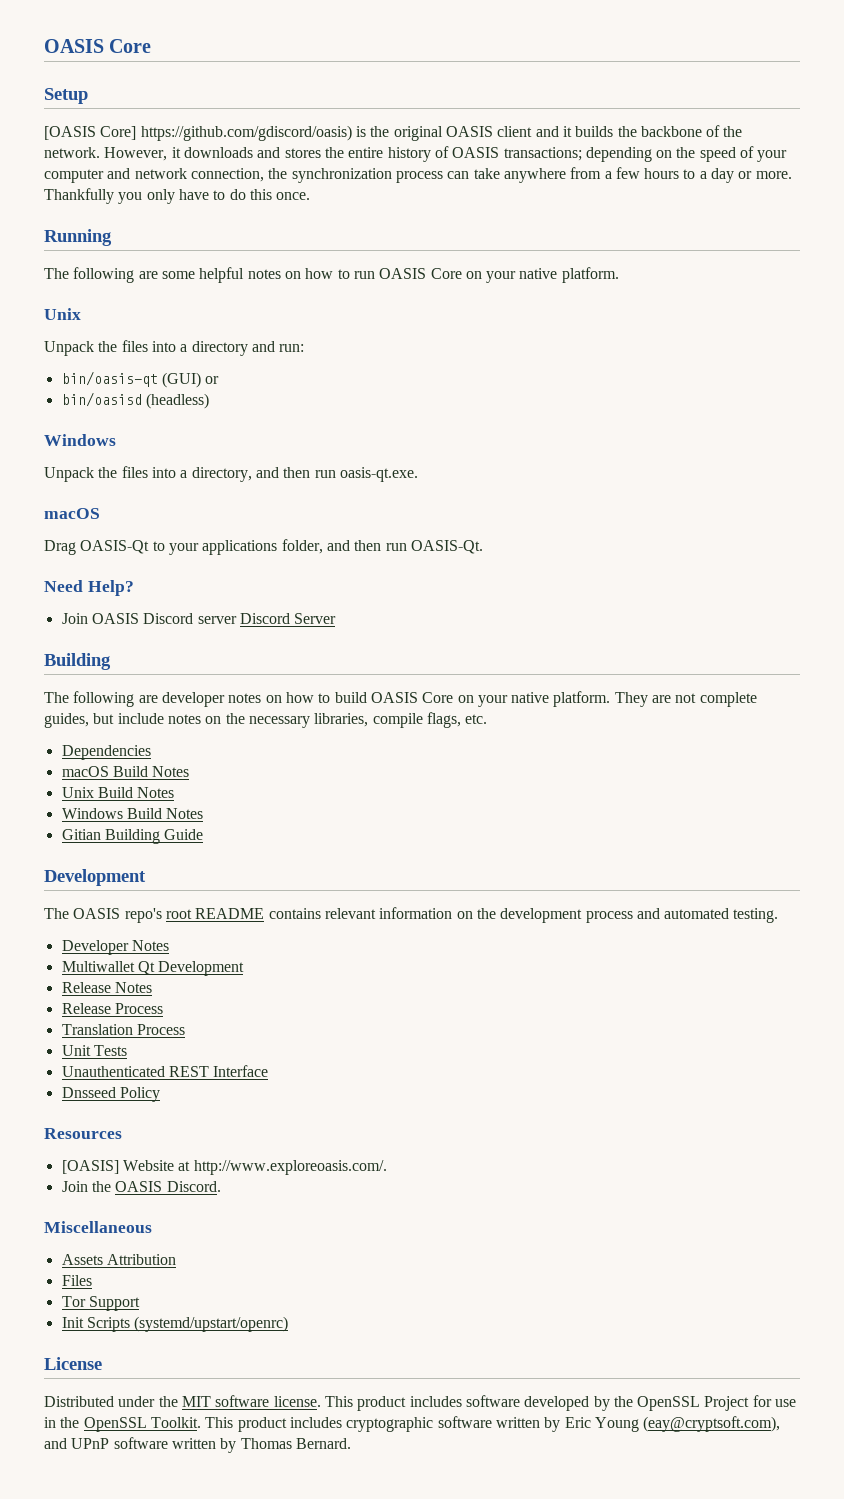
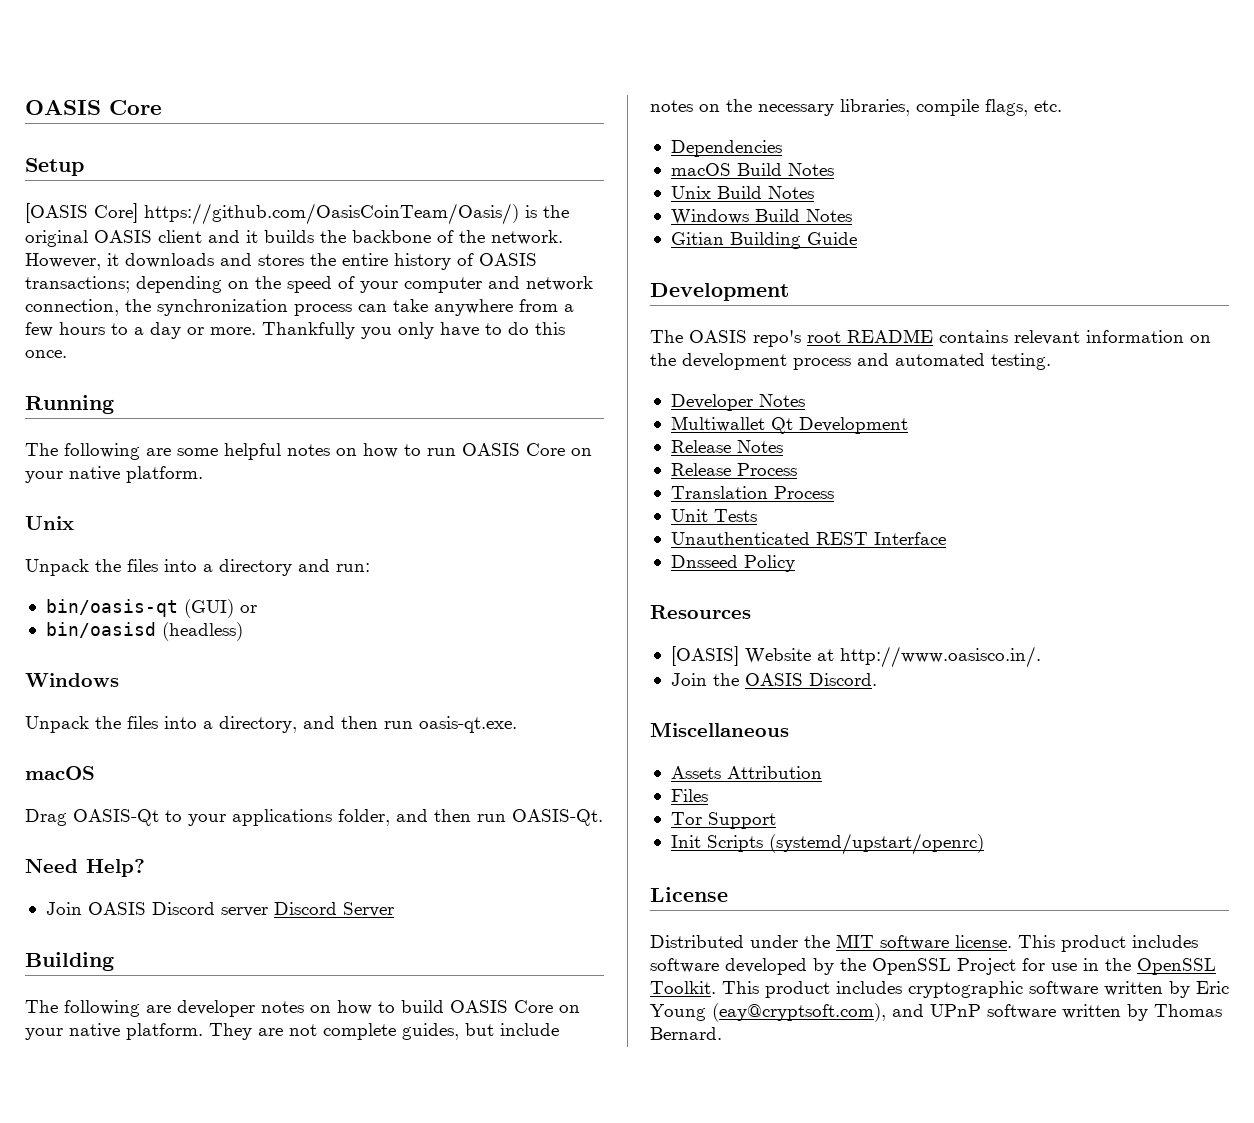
- [OASIS Core] https://github.com/gdiscord/oasis) is the original OASIS client and it builds the backbone of the network.
+ [OASIS Core] https://github.com/OasisCoinTeam/Oasis/) is the original OASIS client and it builds the backbone of the network.
- [OASIS] Website at http://www.exploreoasis.com/.
+ [OASIS] Website at http://www.oasisco.in/.

